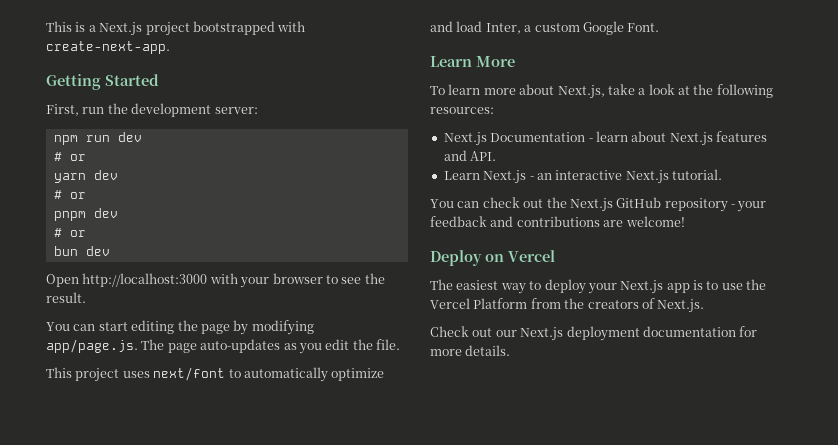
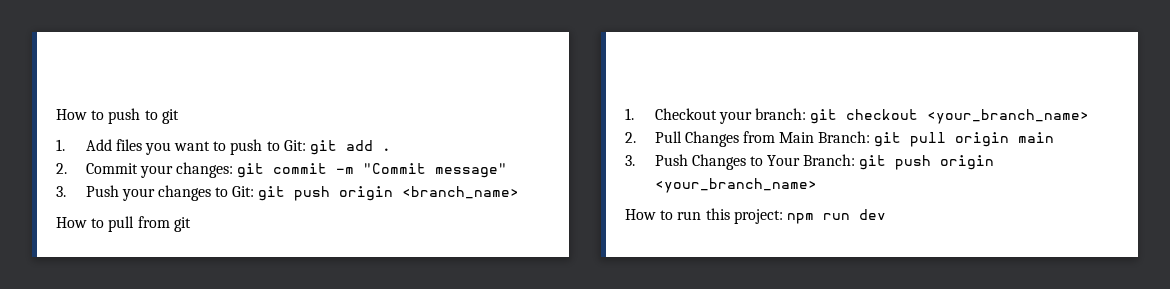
- This is a Next.js project bootstrapped with create-next-app.
- Getting Started
- First, run the development server:
- npm run dev
- # or
- yarn dev
- # or
- pnpm dev
- # or
- bun dev
- Open http://localhost:3000 with your browser to see the result.
- You can start editing the page by modifying app/page.js. The page auto-updates as you edit the file.
- This project uses next/font to automatically optimize and load Inter, a custom Google Font.
- Learn More
- To learn more about Next.js, take a look at the following resources:
- Next.js Documentation - learn about Next.js features and API.
- Learn Next.js - an interactive Next.js tutorial.
- You can check out the Next.js GitHub repository - your feedback and contributions are welcome!
- Deploy on Vercel
- The easiest way to deploy your Next.js app is to use the Vercel Platform from the creators of Next.js.
- Check out our Next.js deployment documentation for more details.
+ How to push to git
+ 1. Add files you want to push to Git: git add .
+ 2. Commit your changes: git commit -m "Commit message"
+ 3. Push your changes to Git: git push origin <branch_name>
+ How to pull from git
+ 1. Checkout your branch: git checkout <your_branch_name>
+ 2. Pull Changes from Main Branch: git pull origin main
+ 3. Push Changes to Your Branch: git push origin <your_branch_name>
+ How to run this project: npm run dev

